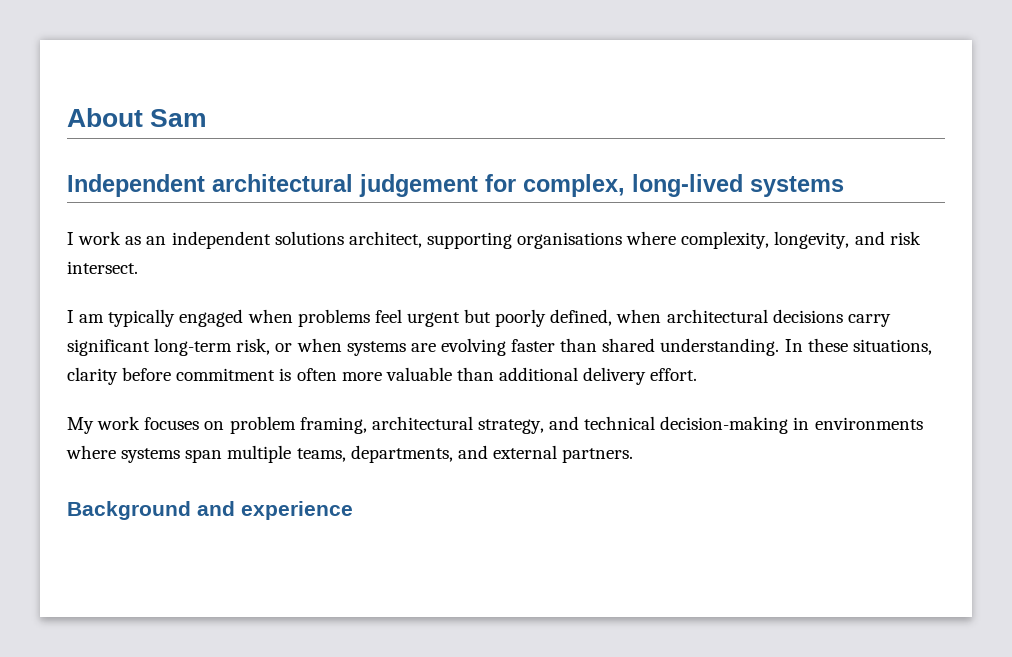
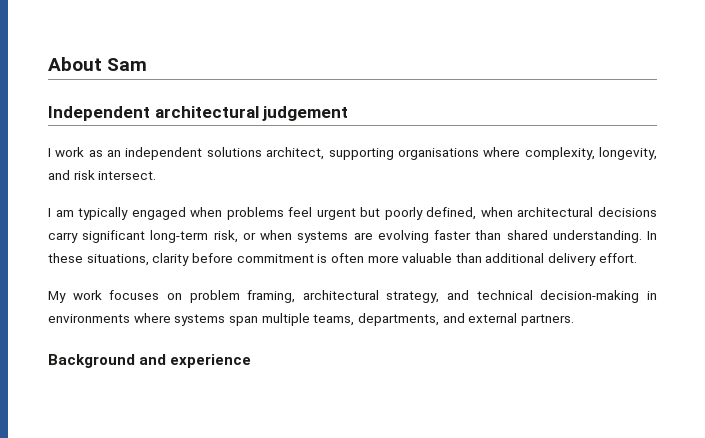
- Independent architectural judgement for complex, long-lived systems
+ Independent architectural judgement

